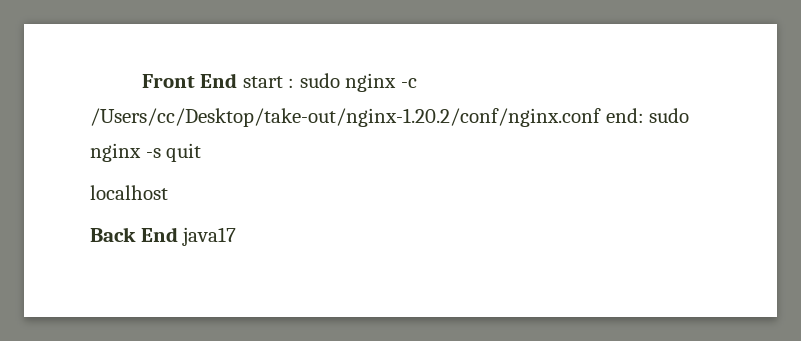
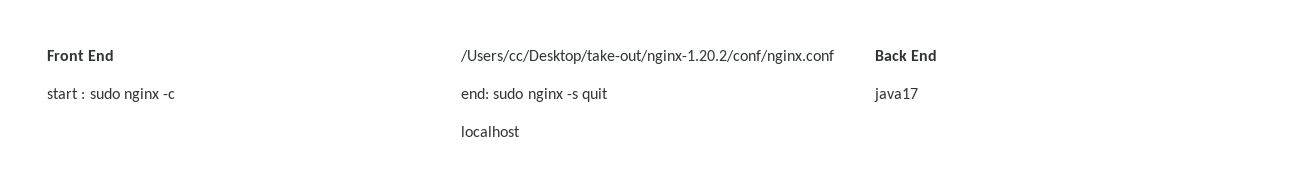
- Front End start : sudo nginx -c /Users/cc/Desktop/take-out/nginx-1.20.2/conf/nginx.conf end: sudo nginx -s quit
+ Front End
+ start : sudo nginx -c /Users/cc/Desktop/take-out/nginx-1.20.2/conf/nginx.conf
+ end: sudo nginx -s quit
- Back End java17
+ Back End
+ java17

